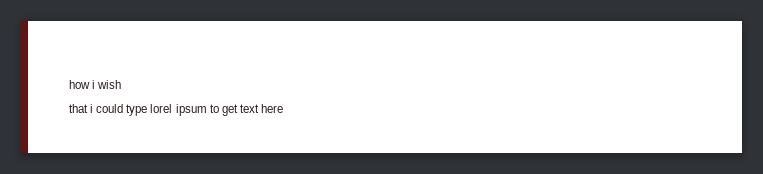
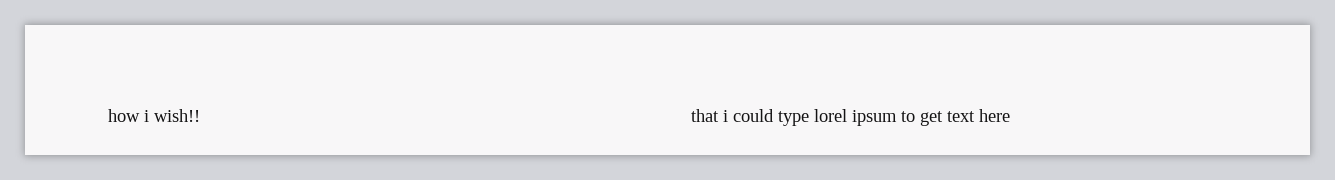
- how i wish
+ how i wish!!

